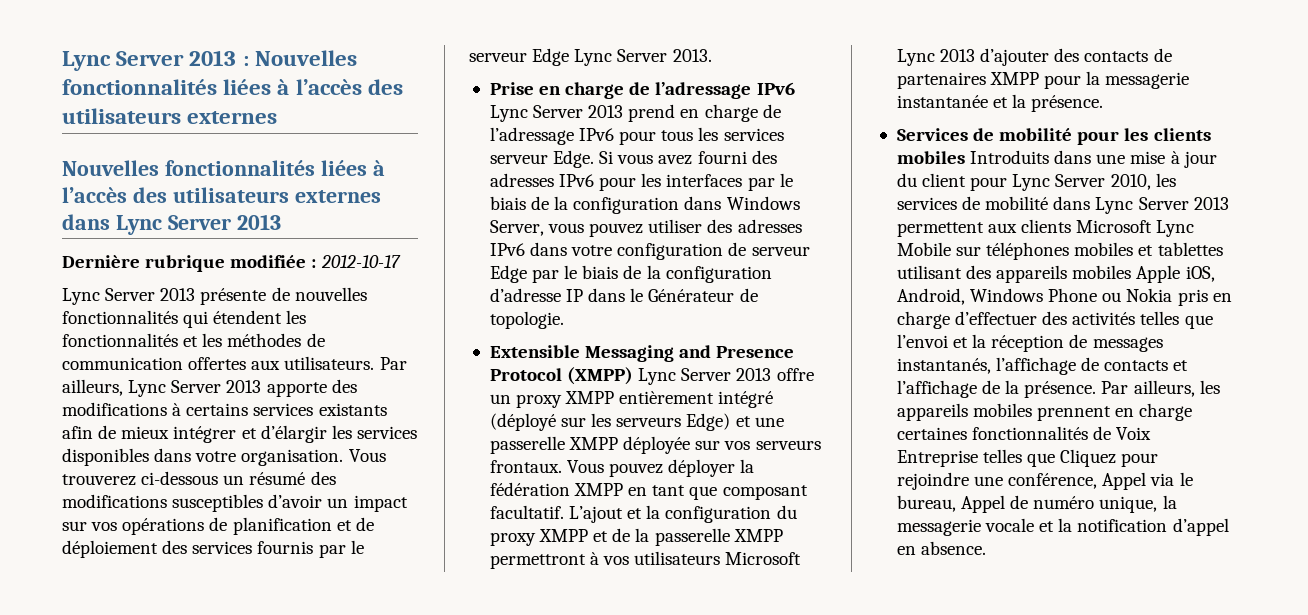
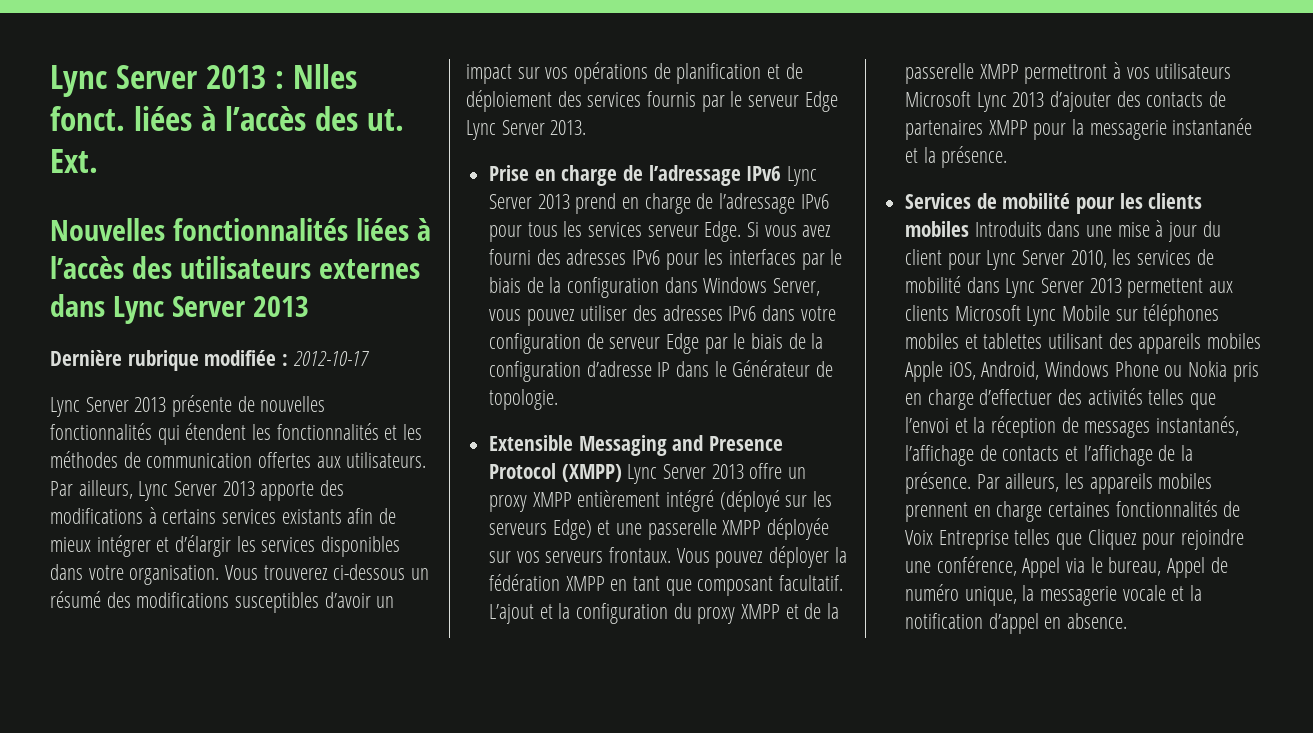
- Lync Server 2013 : Nouvelles fonctionnalités liées à l’accès des utilisateurs externes
+ Lync Server 2013 : Nlles fonct. liées à l’accès des ut. Ext.

